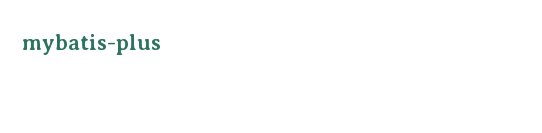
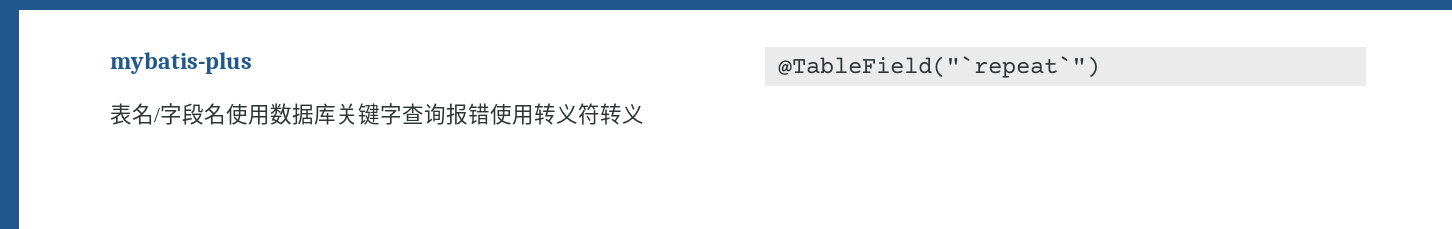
+ 表名/字段名使用数据库关键字查询报错使用转义符转义
+ @TableField("`repeat`")

